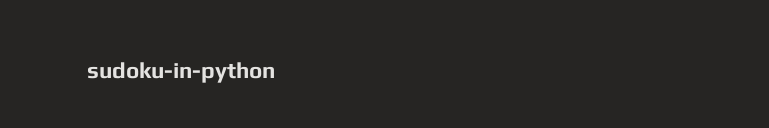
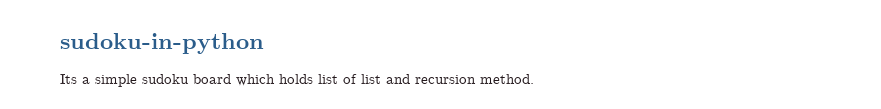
+ Its a simple sudoku board which holds list of list and recursion method.

